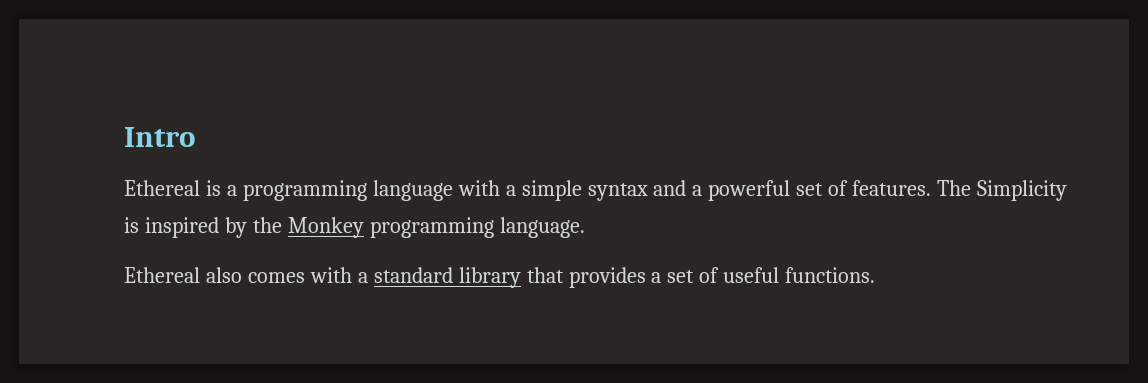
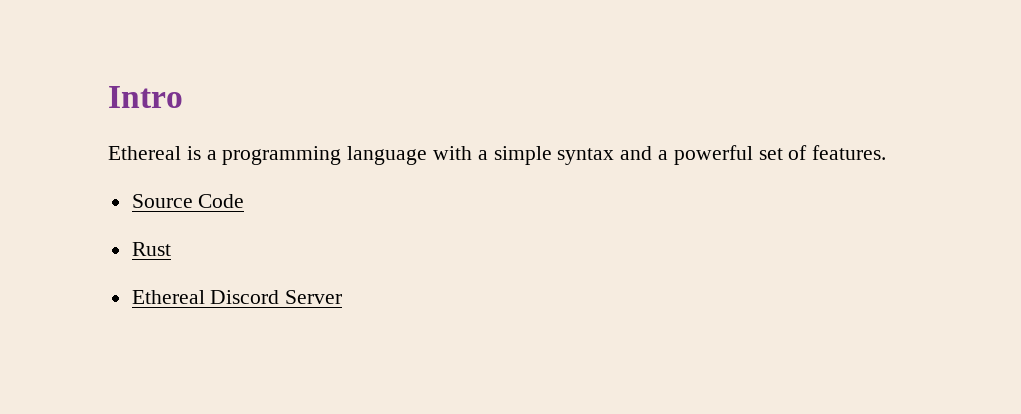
- Ethereal is a programming language with a simple syntax and a powerful set of features. The Simplicity is inspired by the Monkey programming language.
- Ethereal also comes with a standard library that provides a set of useful functions.
+ Ethereal is a programming language with a simple syntax and a powerful set of features.
+ Source Code
+ Rust
+ Ethereal Discord Server

